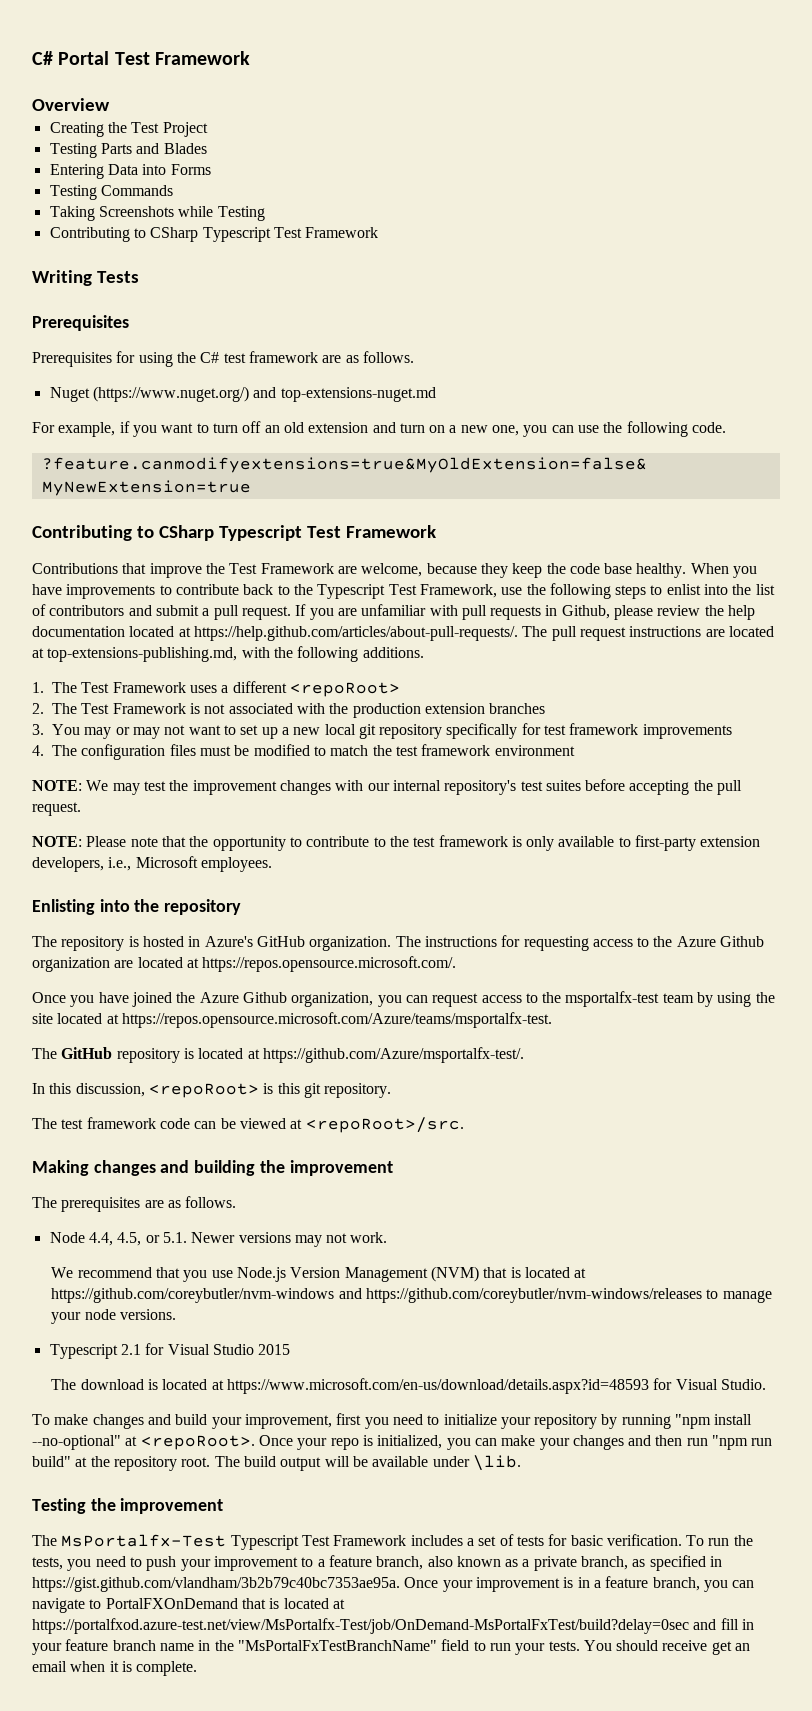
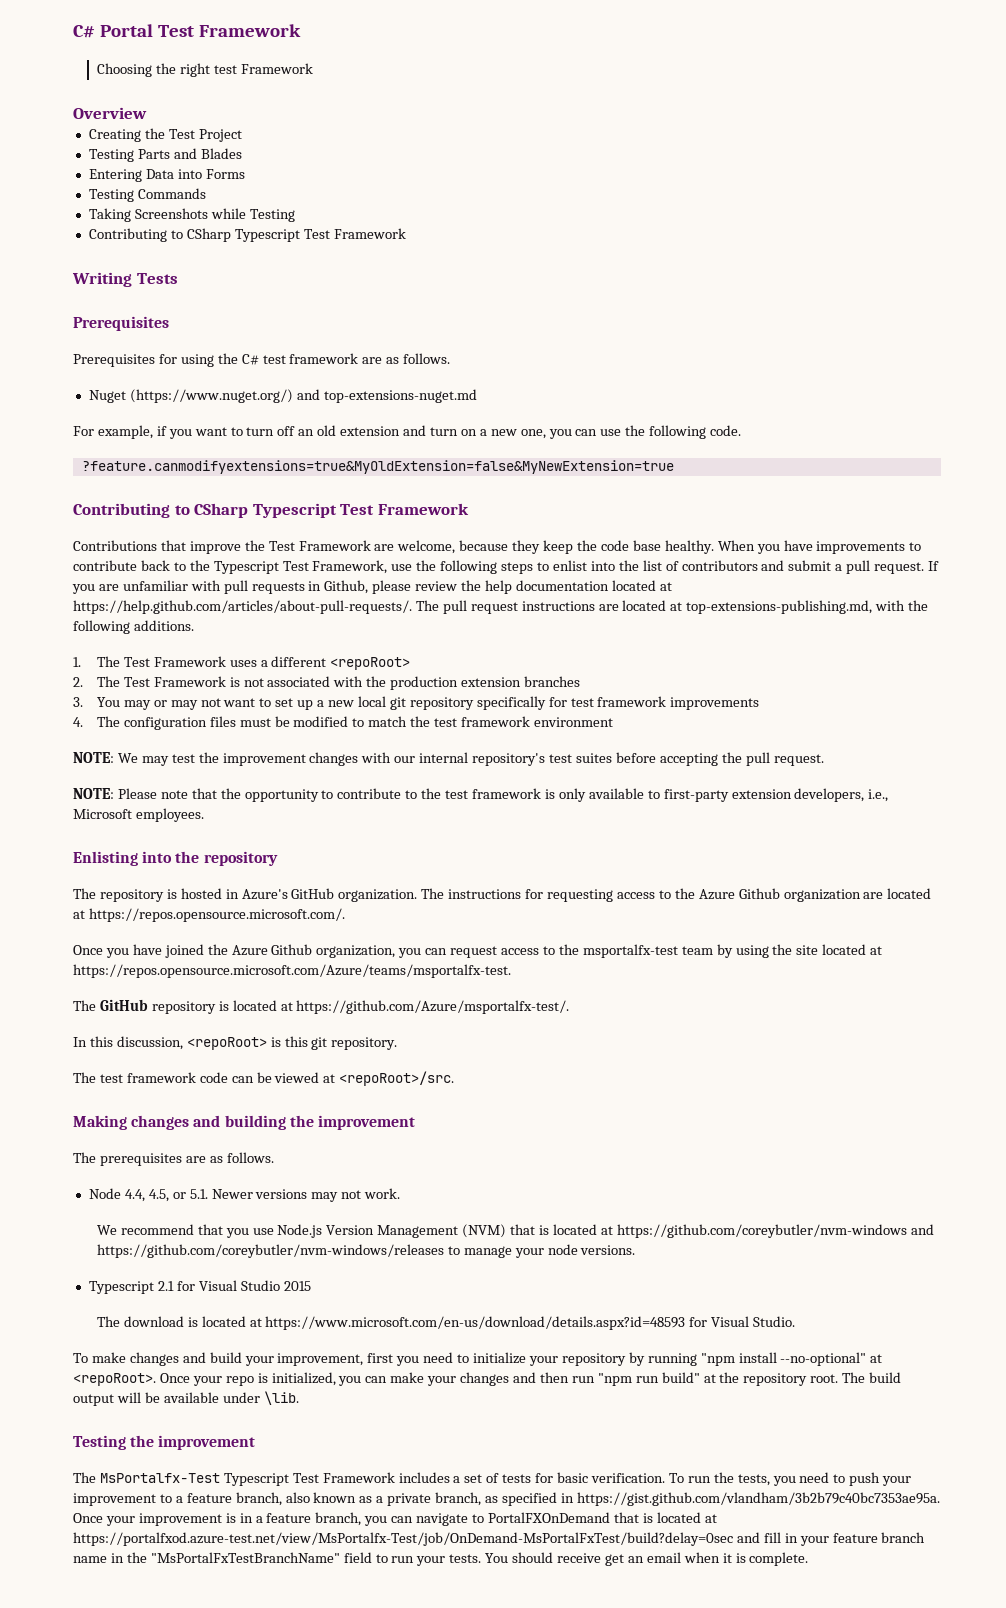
+ Choosing the right test Framework

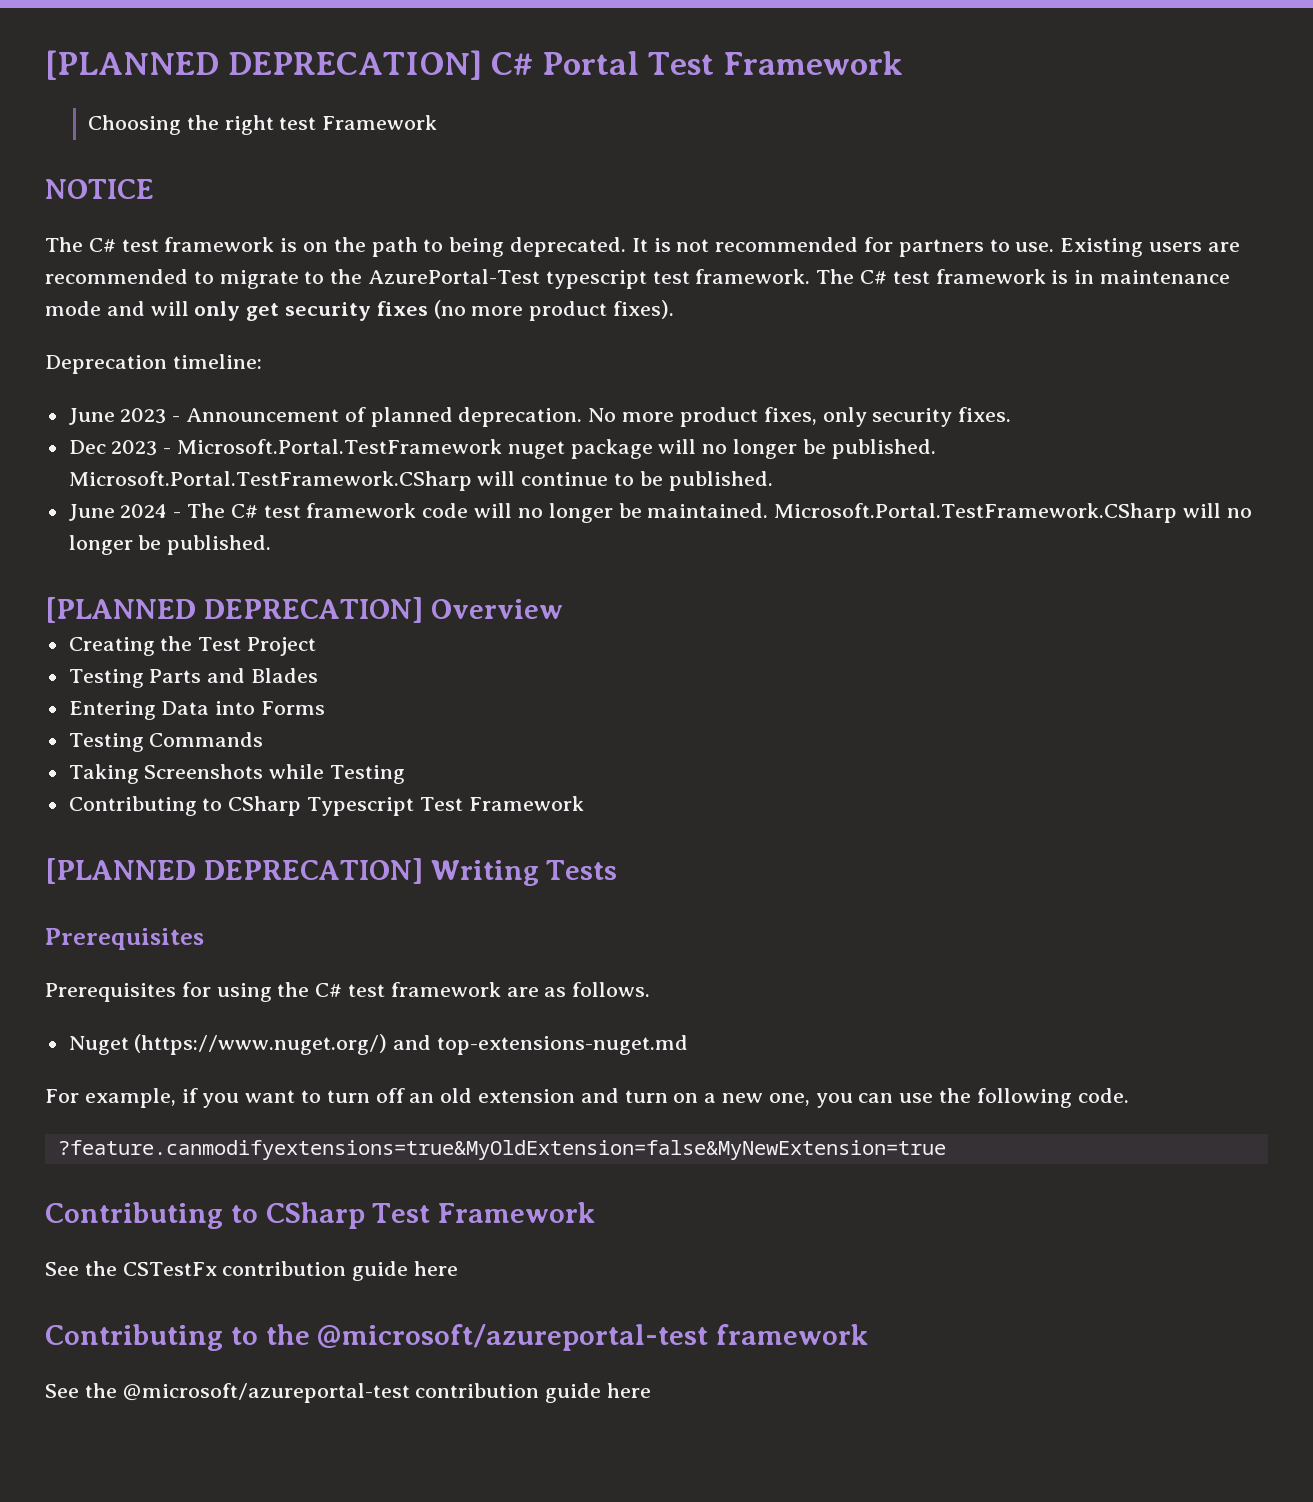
- C# Portal Test Framework
+ [PLANNED DEPRECATION] C# Portal Test Framework
- Overview
+ NOTICE
+ The C# test framework is on the path to being deprecated. It is not recommended for partners to use. Existing users are recommended to migrate to the AzurePortal-Test typescript test framework. The C# test framework is in maintenance mode and will only get security fixes (no more product fixes).
+ Deprecation timeline:
+ June 2023 - Announcement of planned deprecation. No more product fixes, only security fixes.
+ Dec 2023 - Microsoft.Portal.TestFramework nuget package will no longer be published. Microsoft.Portal.TestFramework.CSharp will continue to be published.
+ June 2024 - The C# test framework code will no longer be maintained. Microsoft.Portal.TestFramework.CSharp will no longer be published.
+ [PLANNED DEPRECATION] Overview
- Writing Tests
+ [PLANNED DEPRECATION] Writing Tests
  ?feature.canmodifyextensions=true&MyOldExtension=false&MyNewExtension=true
- Contributing to CSharp Typescript Test Framework
- Contributions that improve the Test Framework are welcome, because they keep the code base healthy. When you have improvements to contribute back to the Typescript Test Framework, use the following steps to enlist into the list of contributors and submit a pull request. If you are unfamiliar with pull requests in Github, please review the help documentation located at https://help.github.com/articles/about-pull-requests/. The pull request instructions are located at top-extensions-publishing.md, with the following additions.
- 1. The Test Framework uses a different <repoRoot>
- 2. The Test Framework is not associated with the production extension branches
- 3. You may or may not want to set up a new local git repository specifically for test framework improvements
- 4. The configuration files must be modified to match the test framework environment
- NOTE: We may test the improvement changes with our internal repository's test suites before accepting the pull request.
- NOTE: Please note that the opportunity to contribute to the test framework is only available to first-party extension developers, i.e., Microsoft employees.
- Enlisting into the repository
- The repository is hosted in Azure's GitHub organization. The instructions for requesting access to the Azure Github organization are located at https://repos.opensource.microsoft.com/.
- Once you have joined the Azure Github organization, you can request access to the msportalfx-test team by using the site located at https://repos.opensource.microsoft.com/Azure/teams/msportalfx-test.
- The GitHub repository is located at https://github.com/Azure/msportalfx-test/.
- In this discussion, <repoRoot> is this git repository.
- The test framework code can be viewed at <repoRoot>/src.
- Making changes and building the improvement
- The prerequisites are as follows.
- Node 4.4, 4.5, or 5.1. Newer versions may not work.
- We recommend that you use Node.js Version Management (NVM) that is located at https://github.com/coreybutler/nvm-windows and https://github.com/coreybutler/nvm-windows/releases to manage your node versions.
- Typescript 2.1 for Visual Studio 2015
- The download is located at https://www.microsoft.com/en-us/download/details.aspx?id=48593 for Visual Studio.
- To make changes and build your improvement, first you need to initialize your repository by running "npm install --no-optional" at <repoRoot>. Once your repo is initialized, you can make your changes and then run "npm run build" at the repository root. The build output will be available under \lib.
- Testing the improvement
- The MsPortalfx-Test Typescript Test Framework includes a set of tests for basic verification. To run the tests, you need to push your improvement to a feature branch, also known as a private branch, as specified in https://gist.github.com/vlandham/3b2b79c40bc7353ae95a. Once your improvement is in a feature branch, you can navigate to PortalFXOnDemand that is located at https://portalfxod.azure-test.net/view/MsPortalfx-Test/job/OnDemand-MsPortalFxTest/build?delay=0sec and fill in your feature branch name in the "MsPortalFxTestBranchName" field to run your tests. You should receive get an email when it is complete.
+ Contributing to CSharp Test Framework
+ See the CSTestFx contribution guide here
+ Contributing to the @microsoft/azureportal-test framework
+ See the @microsoft/azureportal-test contribution guide here

